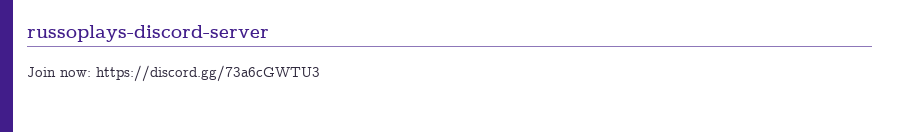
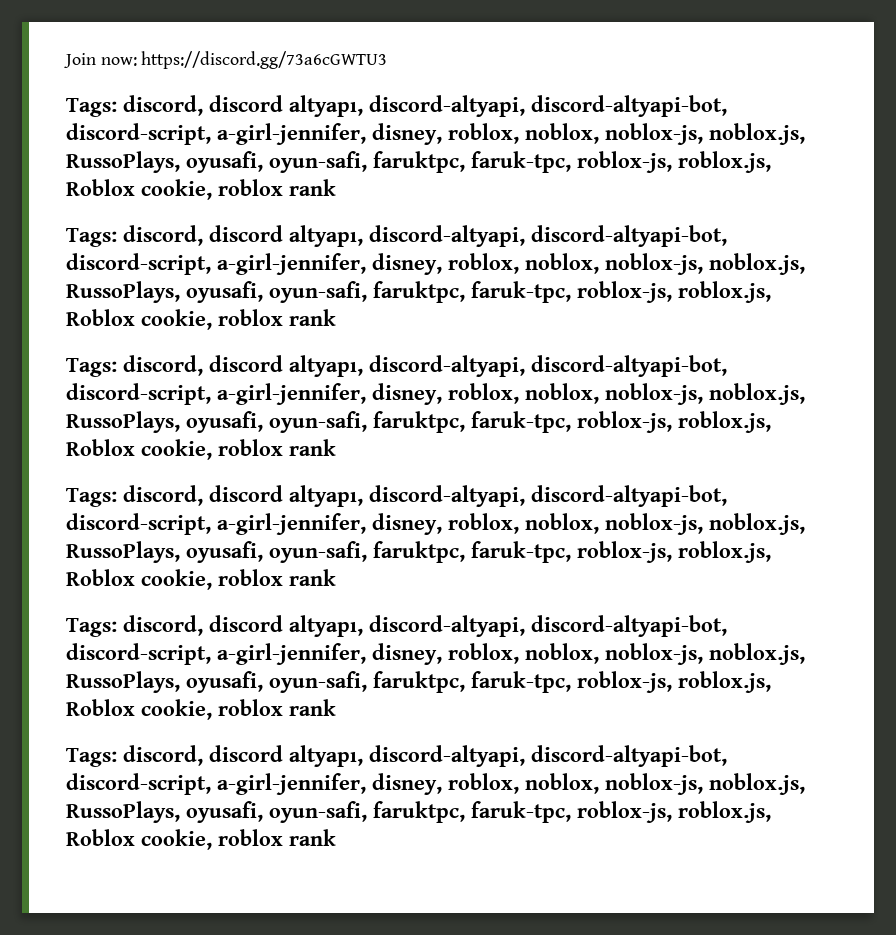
- russoplays-discord-server
  Join now: https://discord.gg/73a6cGWTU3
+ Tags: discord, discord altyapı, discord-altyapi, discord-altyapi-bot, discord-script, a-girl-jennifer, disney, roblox, noblox, noblox-js, noblox.js, RussoPlays, oyusafi, oyun-safi, faruktpc, faruk-tpc, roblox-js, roblox.js, Roblox cookie, roblox rank
+ Tags: discord, discord altyapı, discord-altyapi, discord-altyapi-bot, discord-script, a-girl-jennifer, disney, roblox, noblox, noblox-js, noblox.js, RussoPlays, oyusafi, oyun-safi, faruktpc, faruk-tpc, roblox-js, roblox.js, Roblox cookie, roblox rank
+ Tags: discord, discord altyapı, discord-altyapi, discord-altyapi-bot, discord-script, a-girl-jennifer, disney, roblox, noblox, noblox-js, noblox.js, RussoPlays, oyusafi, oyun-safi, faruktpc, faruk-tpc, roblox-js, roblox.js, Roblox cookie, roblox rank
+ Tags: discord, discord altyapı, discord-altyapi, discord-altyapi-bot, discord-script, a-girl-jennifer, disney, roblox, noblox, noblox-js, noblox.js, RussoPlays, oyusafi, oyun-safi, faruktpc, faruk-tpc, roblox-js, roblox.js, Roblox cookie, roblox rank
+ Tags: discord, discord altyapı, discord-altyapi, discord-altyapi-bot, discord-script, a-girl-jennifer, disney, roblox, noblox, noblox-js, noblox.js, RussoPlays, oyusafi, oyun-safi, faruktpc, faruk-tpc, roblox-js, roblox.js, Roblox cookie, roblox rank
+ Tags: discord, discord altyapı, discord-altyapi, discord-altyapi-bot, discord-script, a-girl-jennifer, disney, roblox, noblox, noblox-js, noblox.js, RussoPlays, oyusafi, oyun-safi, faruktpc, faruk-tpc, roblox-js, roblox.js, Roblox cookie, roblox rank

